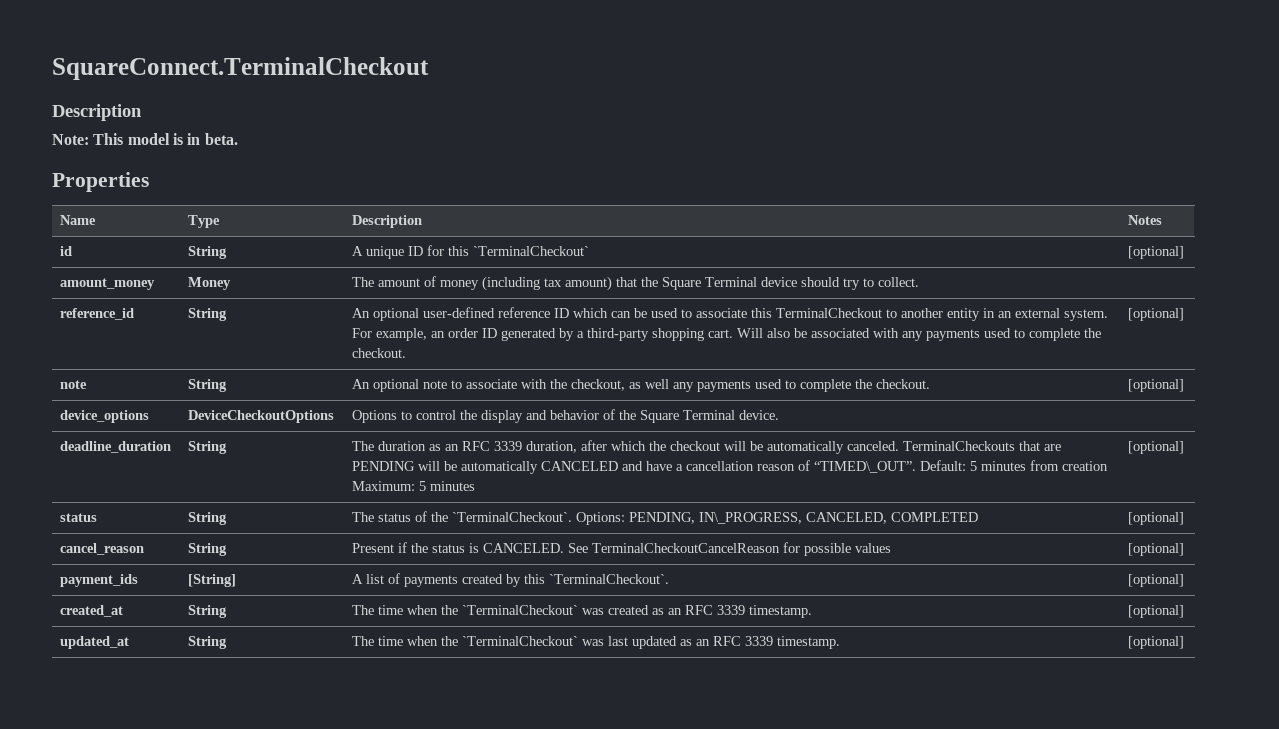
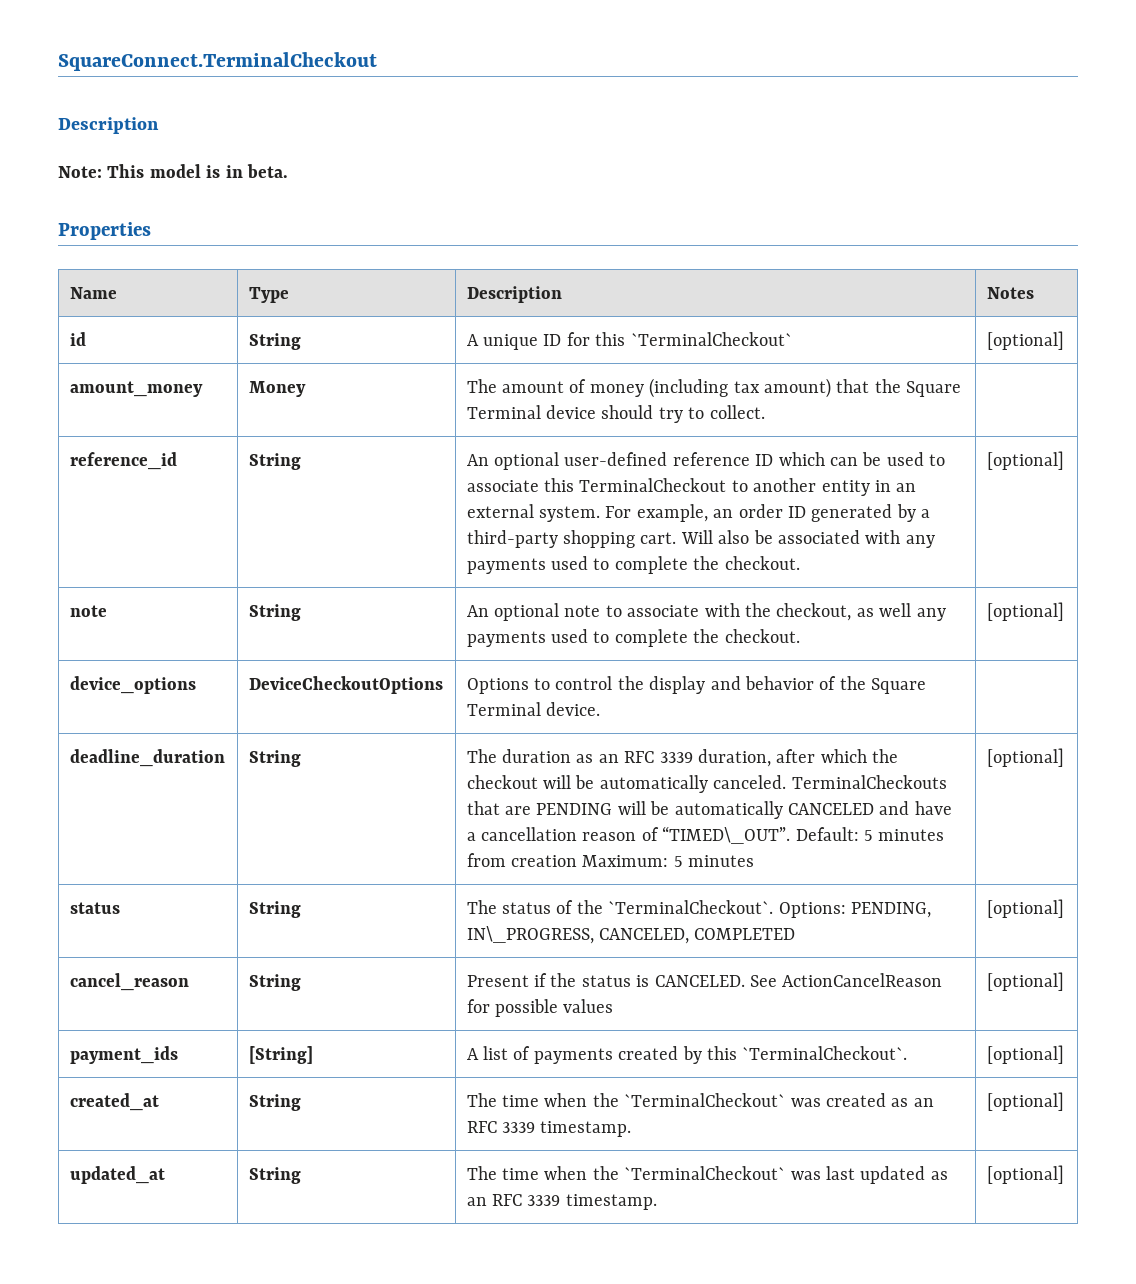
- cancel_reason | String | Present if the status is CANCELED. See TerminalCheckoutCancelReason for possible values | [optional]
+ cancel_reason | String | Present if the status is CANCELED. See ActionCancelReason for possible values | [optional]

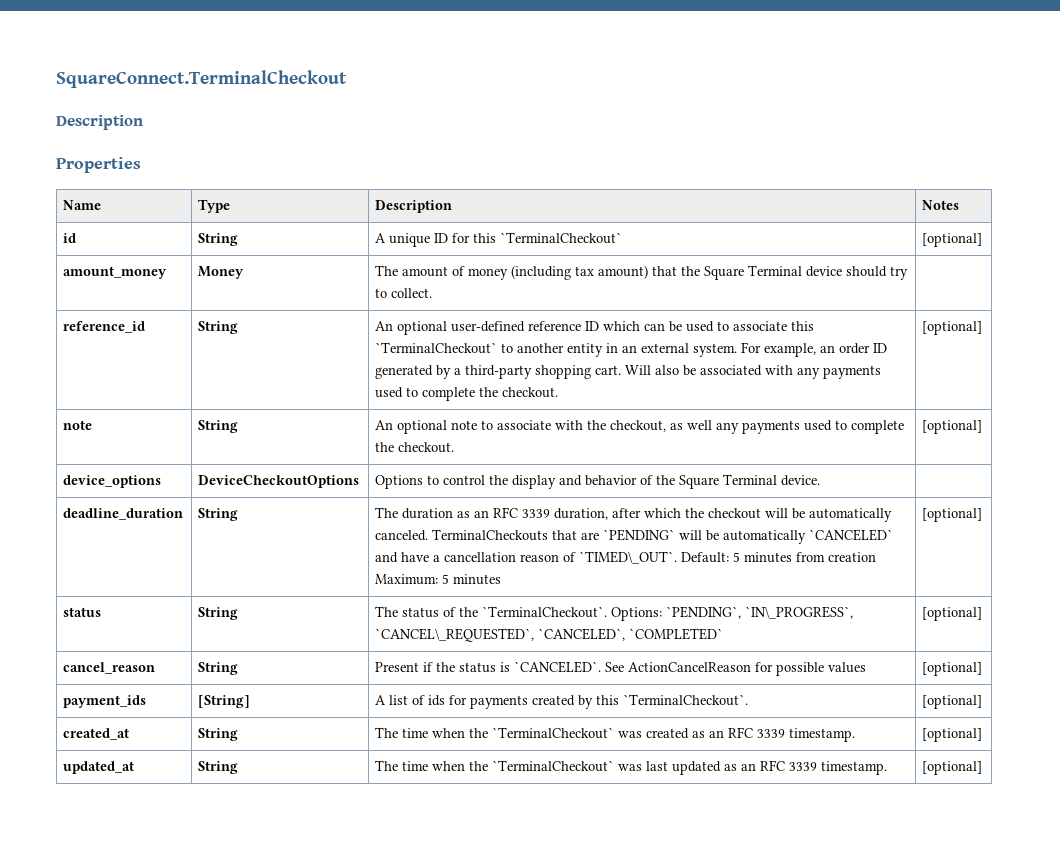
- Note: This model is in beta.
- An optional user-defined reference ID which can be used to associate this TerminalCheckout to another entity in an external system.
+ An optional user-defined reference ID which can be used to associate this `TerminalCheckout` to another entity in an external system.
- TerminalCheckouts that are PENDING will be automatically CANCELED and have a cancellation reason of “TIMED\_OUT”.
+ TerminalCheckouts that are `PENDING` will be automatically `CANCELED` and have a cancellation reason of `TIMED\_OUT`.
- status | String | The status of the `TerminalCheckout`. Options: PENDING, IN\_PROGRESS, CANCELED, COMPLETED | [optional]
+ status | String | The status of the `TerminalCheckout`. Options: `PENDING`, `IN\_PROGRESS`, `CANCEL\_REQUESTED`, `CANCELED`, `COMPLETED` | [optional]
- cancel_reason | String | Present if the status is CANCELED. See ActionCancelReason for possible values | [optional]
+ cancel_reason | String | Present if the status is `CANCELED`. See ActionCancelReason for possible values | [optional]
- payment_ids | [String] | A list of payments created by this `TerminalCheckout`. | [optional]
+ payment_ids | [String] | A list of ids for payments created by this `TerminalCheckout`. | [optional]

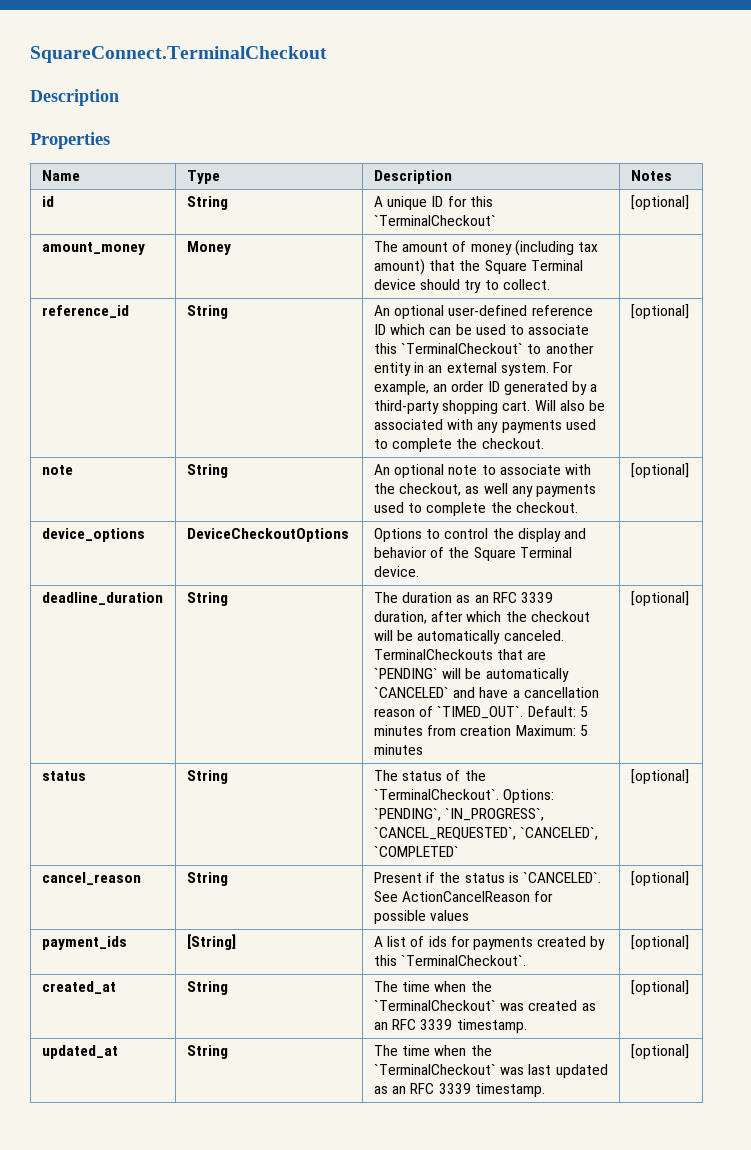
- TerminalCheckouts that are `PENDING` will be automatically `CANCELED` and have a cancellation reason of `TIMED\_OUT`.
+ TerminalCheckouts that are `PENDING` will be automatically `CANCELED` and have a cancellation reason of `TIMED_OUT`.
- status | String | The status of the `TerminalCheckout`. Options: `PENDING`, `IN\_PROGRESS`, `CANCEL\_REQUESTED`, `CANCELED`, `COMPLETED` | [optional]
+ status | String | The status of the `TerminalCheckout`. Options: `PENDING`, `IN_PROGRESS`, `CANCEL_REQUESTED`, `CANCELED`, `COMPLETED` | [optional]

